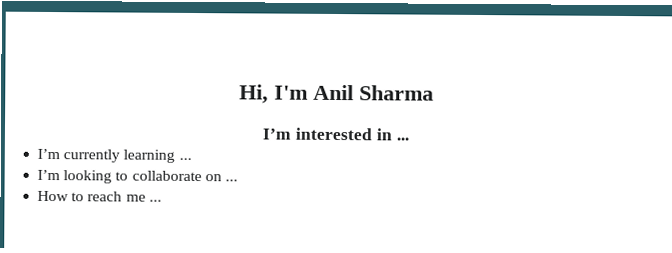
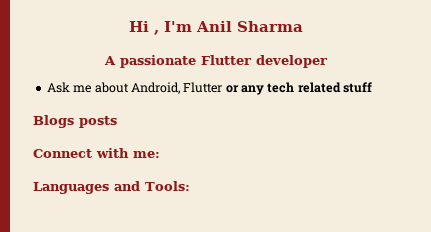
- Hi, I'm Anil Sharma
+ Hi , I'm Anil Sharma
- I’m interested in ...
- I’m currently learning ...
- I’m looking to collaborate on ...
- How to reach me ...
+ A passionate Flutter developer
+ Ask me about Android, Flutter or any tech related stuff
+ Blogs posts
+ Connect with me:
+ Languages and Tools:

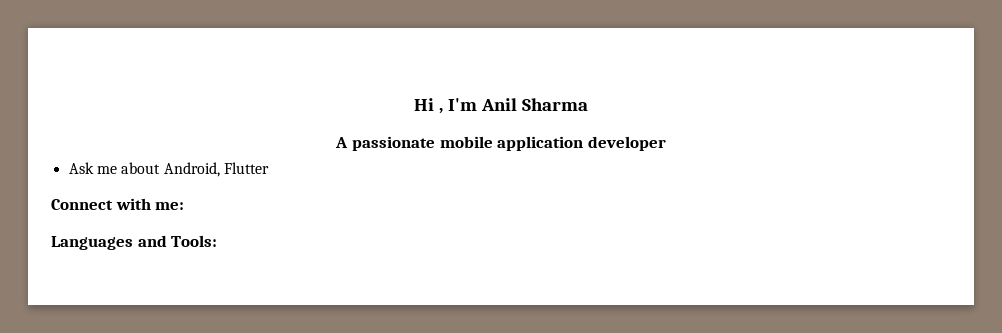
- A passionate Flutter developer
+ A passionate mobile application developer
- Ask me about Android, Flutter or any tech related stuff
- Blogs posts
+ Ask me about Android, Flutter

